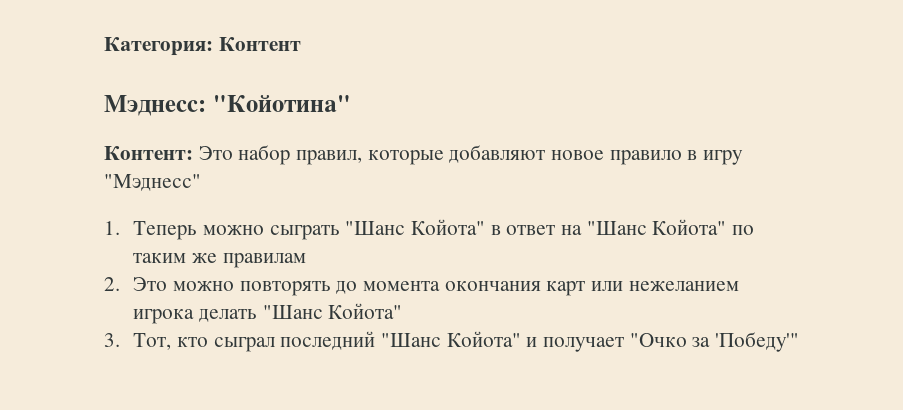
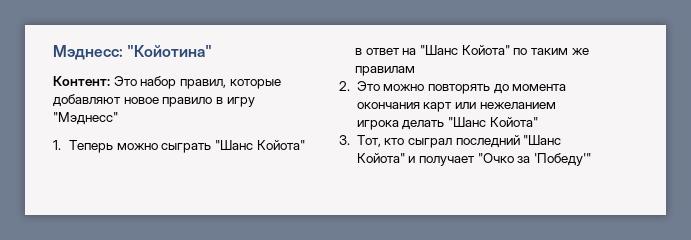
- Категория: Контент

